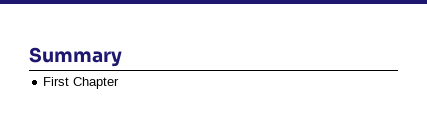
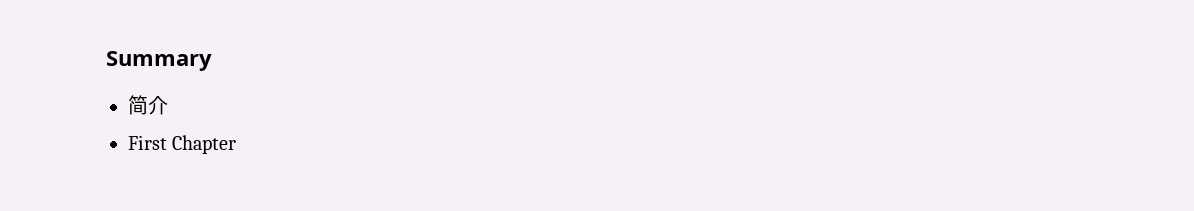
+ 简介

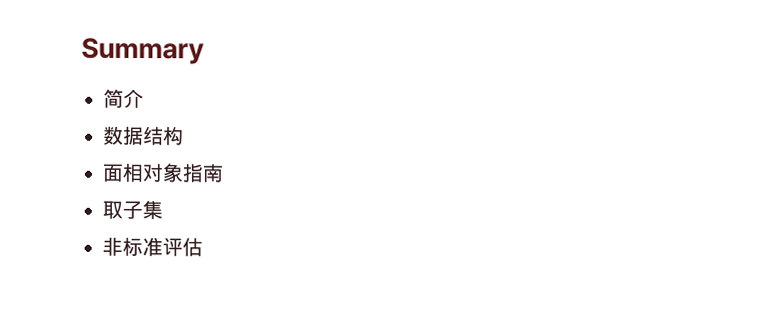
- First Chapter
+ 数据结构
+ 面相对象指南
+ 取子集
+ 非标准评估

